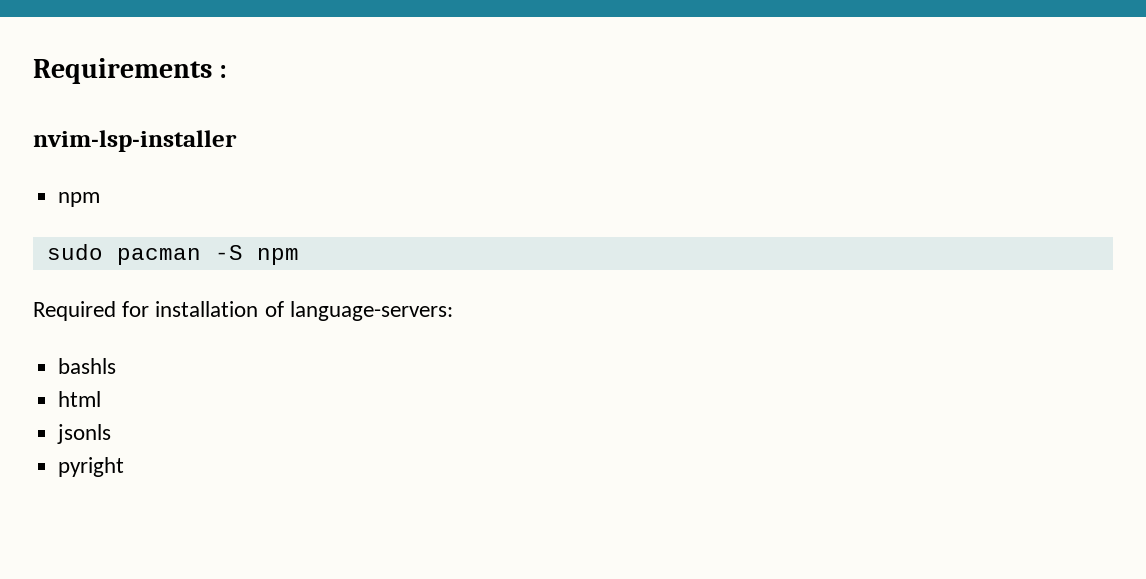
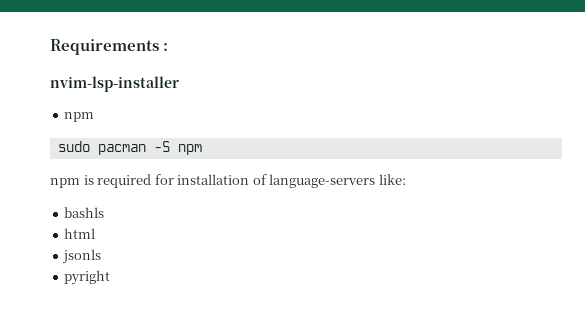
- Required for installation of language-servers:
+ npm is required for installation of language-servers like:

